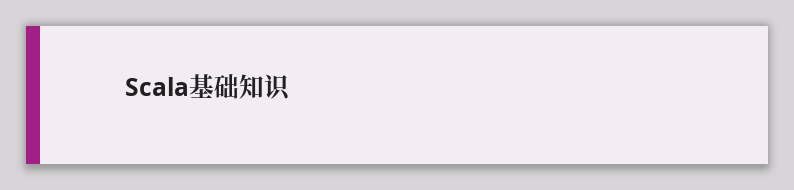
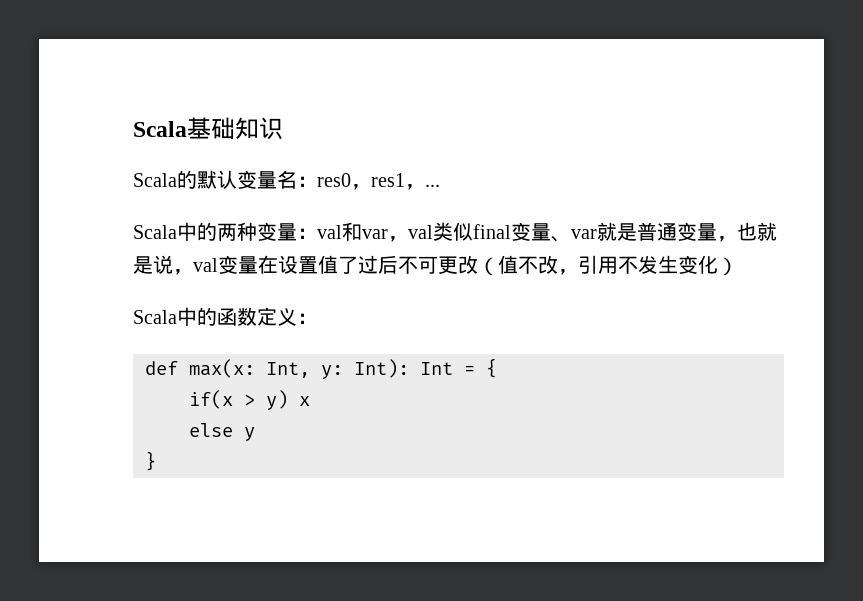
+ Scala的默认变量名：res0，res1，...
+ Scala中的两种变量：val和var，val类似final变量、var就是普通变量，也就是说，val变量在设置值了过后不可更改（值不改，引用不发生变化）
+ Scala中的函数定义：
+ def max(x: Int, y: Int): Int = {
+ if(x > y) x
+ else y
+ }

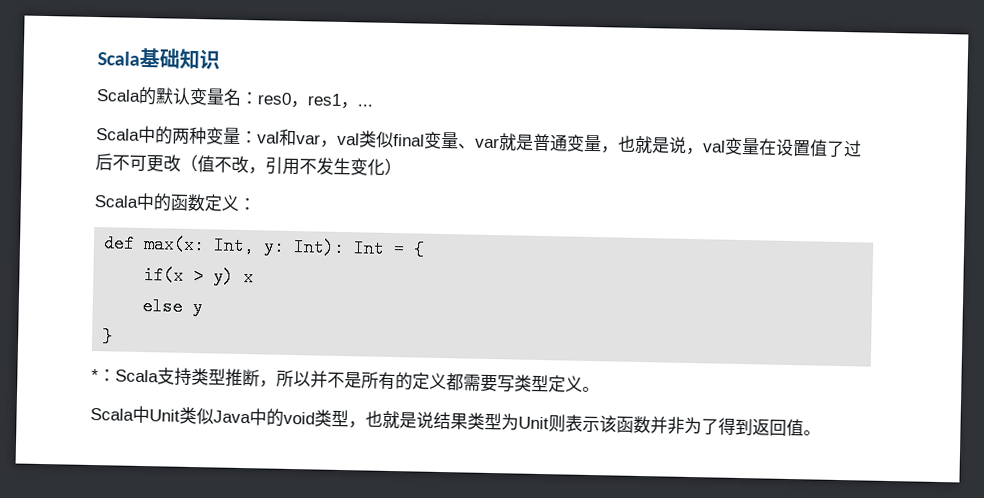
+ *：Scala支持类型推断，所以并不是所有的定义都需要写类型定义。
+ Scala中Unit类似Java中的void类型，也就是说结果类型为Unit则表示该函数并非为了得到返回值。

